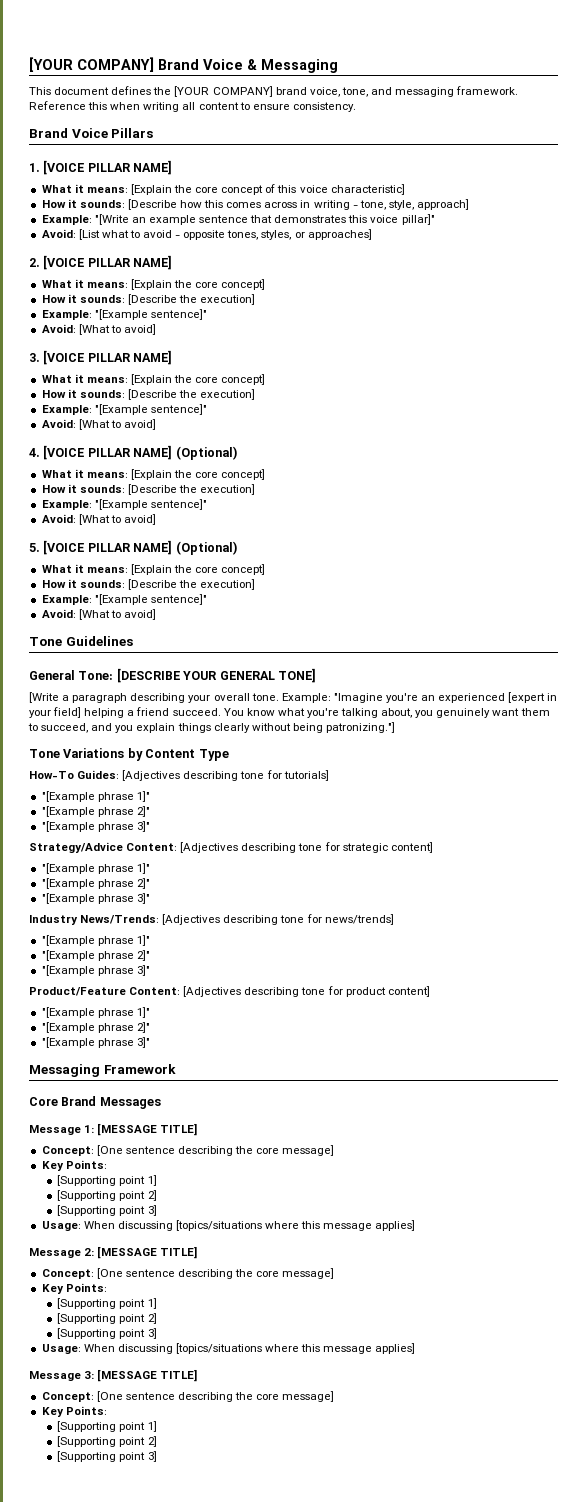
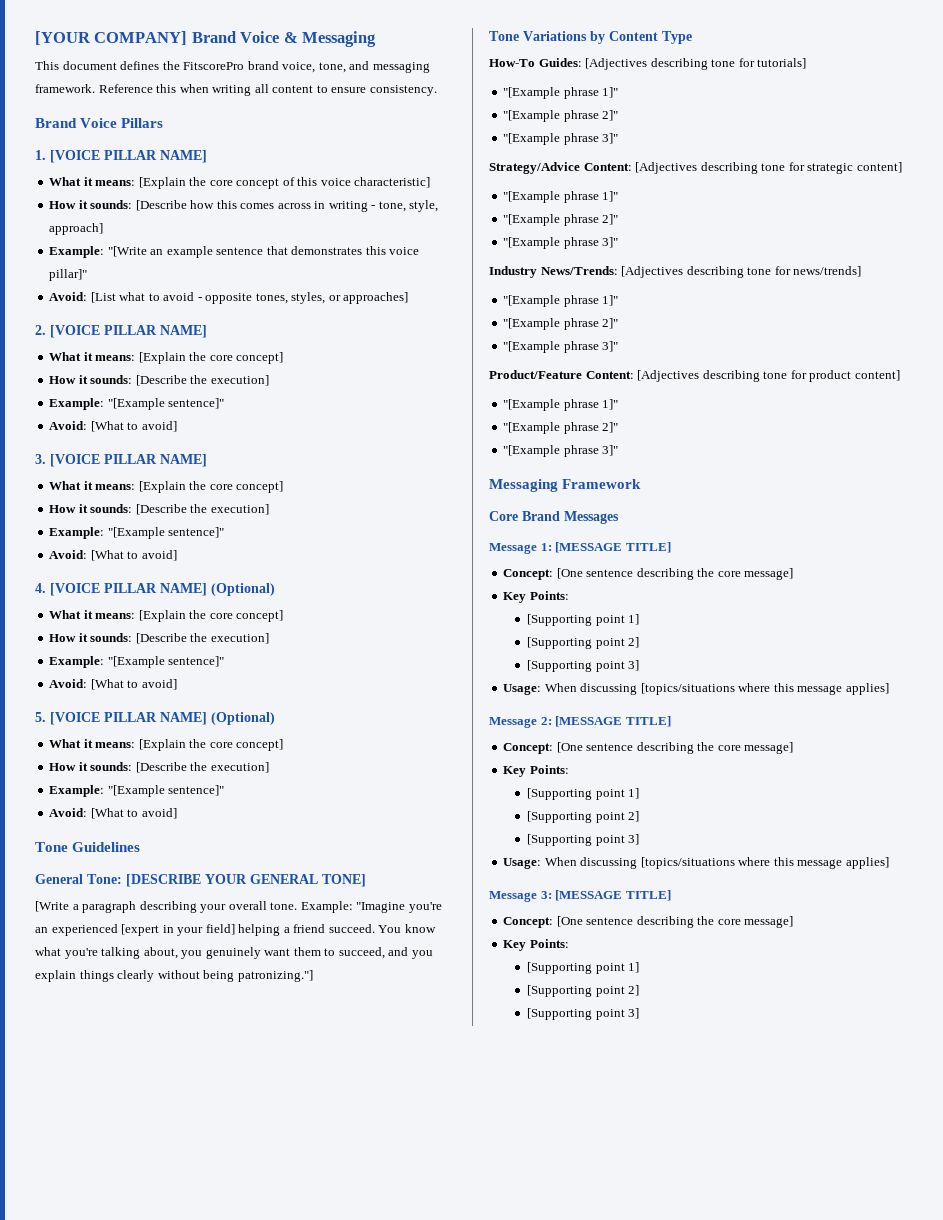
- This document defines the [YOUR COMPANY] brand voice, tone, and messaging framework.
+ This document defines the FitscorePro brand voice, tone, and messaging framework.

